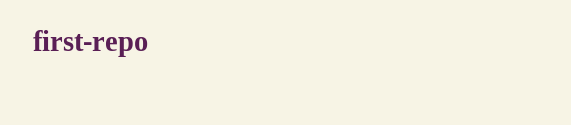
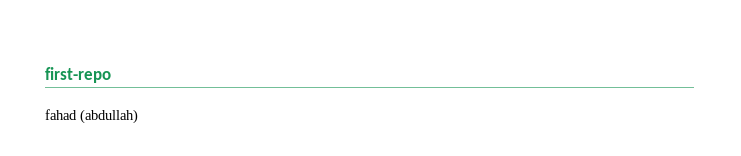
+ fahad (abdullah)

